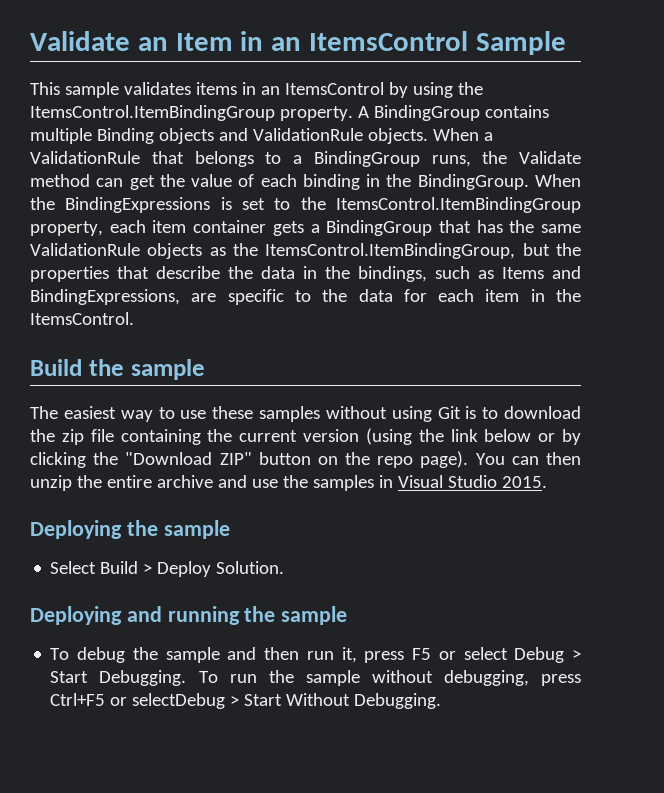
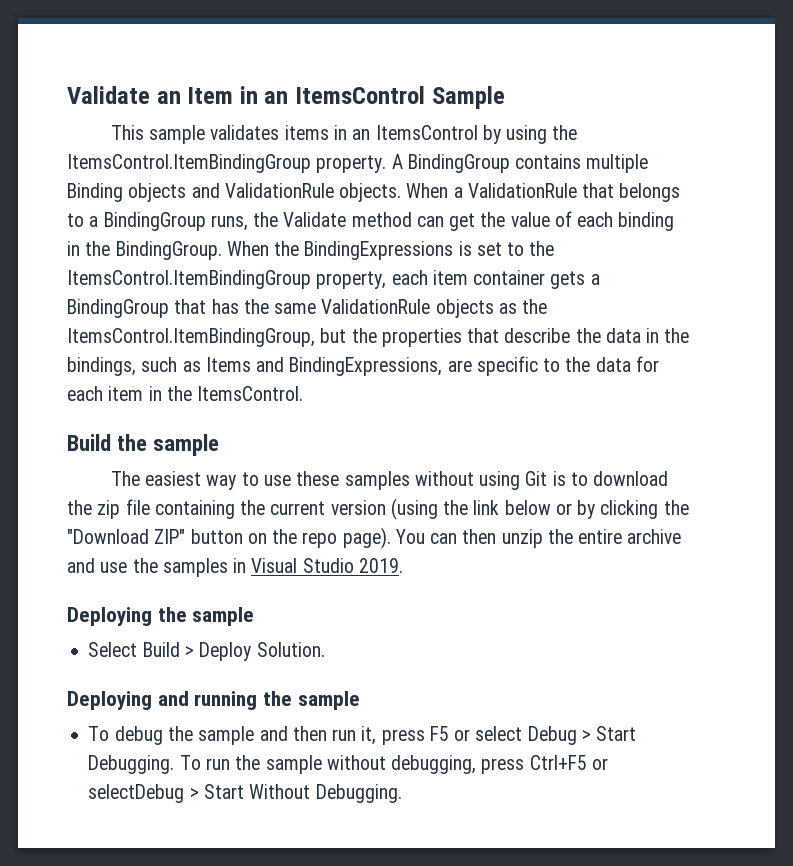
- You can then unzip the entire archive and use the samples in Visual Studio 2015.
+ You can then unzip the entire archive and use the samples in Visual Studio 2019.

